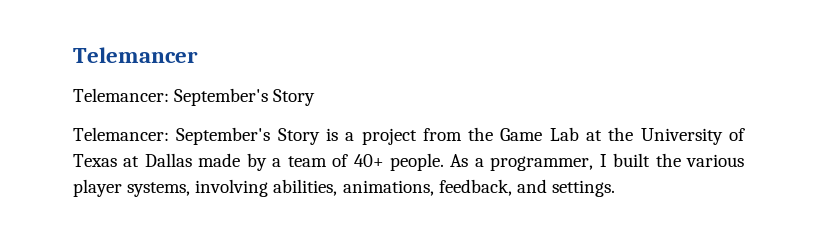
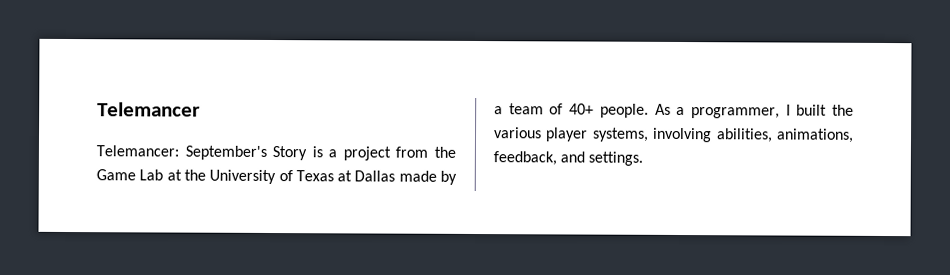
  Telemancer
- Telemancer: September's Story

